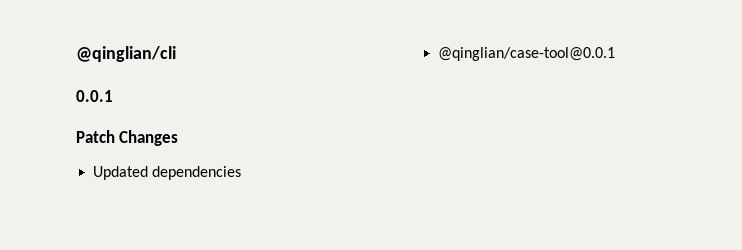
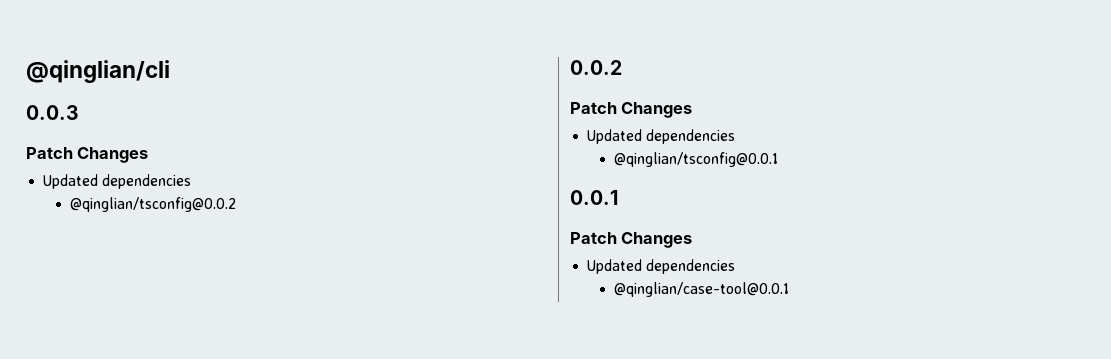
+ 0.0.3
+ Patch Changes
+ Updated dependencies
+ @qinglian/tsconfig@0.0.2
+ 0.0.2
+ Patch Changes
+ Updated dependencies
+ @qinglian/tsconfig@0.0.1

